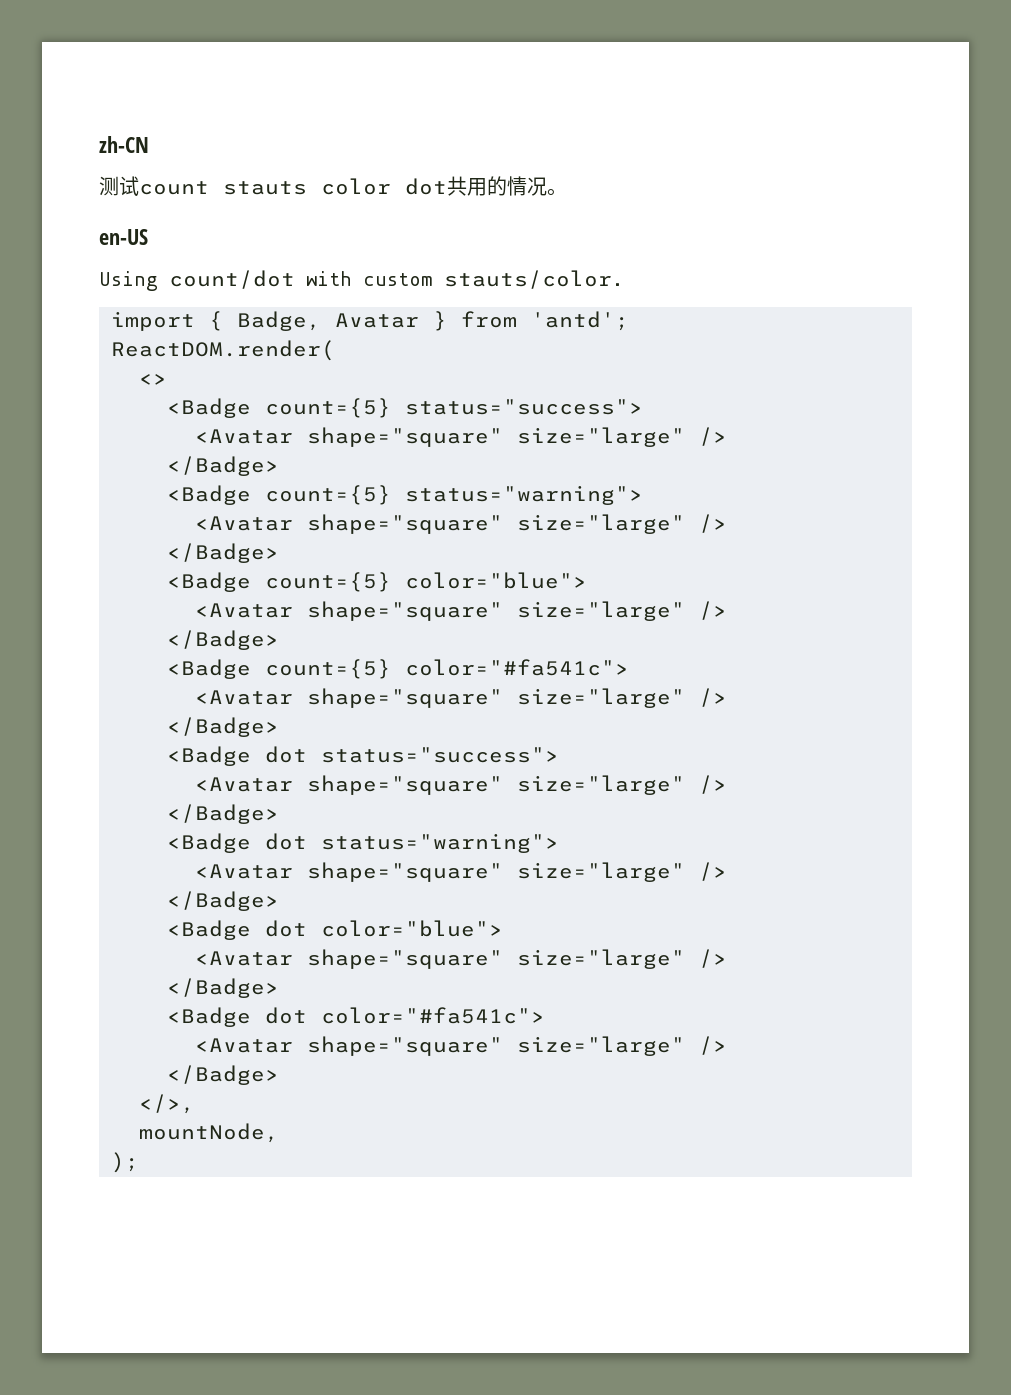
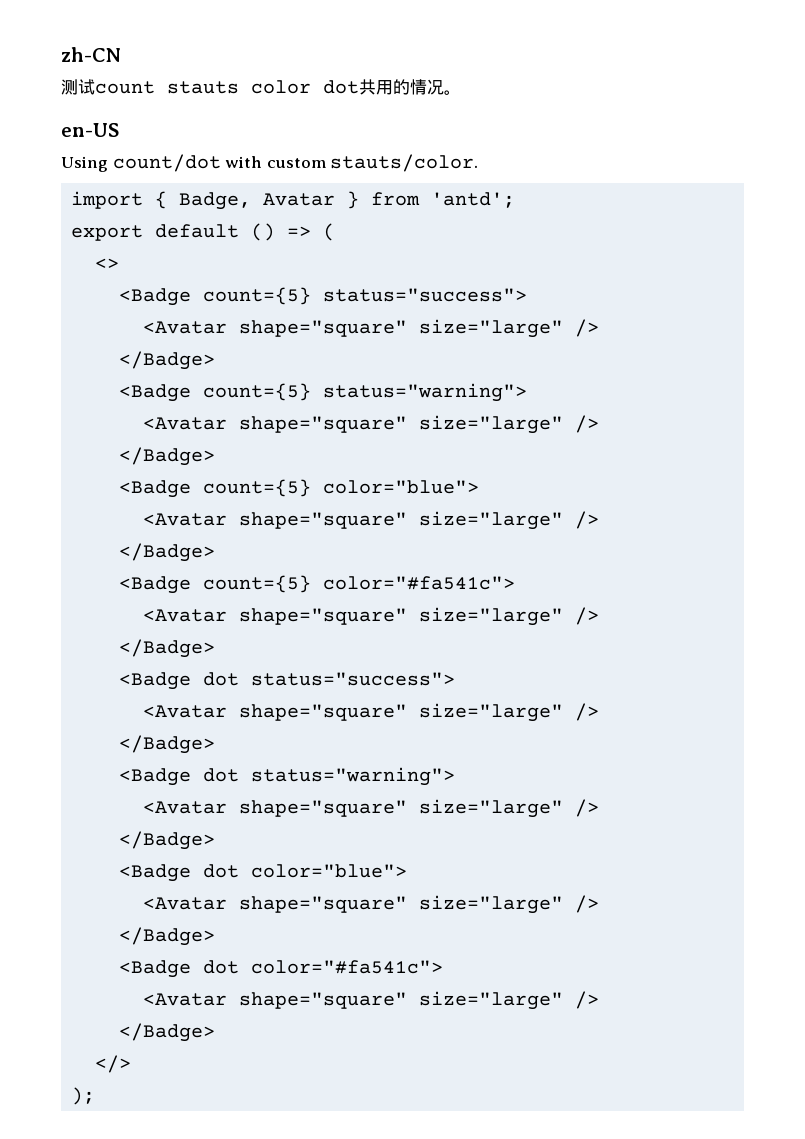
- ReactDOM.render(
+ export default () => (
- </>,
- mountNode,
+ </>

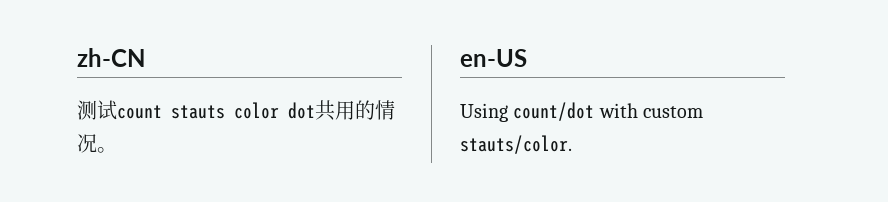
- import { Badge, Avatar } from 'antd';
- export default () => (
- <>
- <Badge count={5} status="success">
- <Avatar shape="square" size="large" />
- </Badge>
- <Badge count={5} status="warning">
- <Avatar shape="square" size="large" />
- </Badge>
- <Badge count={5} color="blue">
- <Avatar shape="square" size="large" />
- </Badge>
- <Badge count={5} color="#fa541c">
- <Avatar shape="square" size="large" />
- </Badge>
- <Badge dot status="success">
- <Avatar shape="square" size="large" />
- </Badge>
- <Badge dot status="warning">
- <Avatar shape="square" size="large" />
- </Badge>
- <Badge dot color="blue">
- <Avatar shape="square" size="large" />
- </Badge>
- <Badge dot color="#fa541c">
- <Avatar shape="square" size="large" />
- </Badge>
- </>
- );

